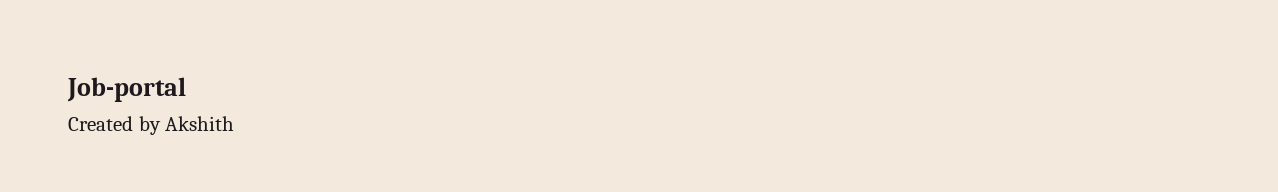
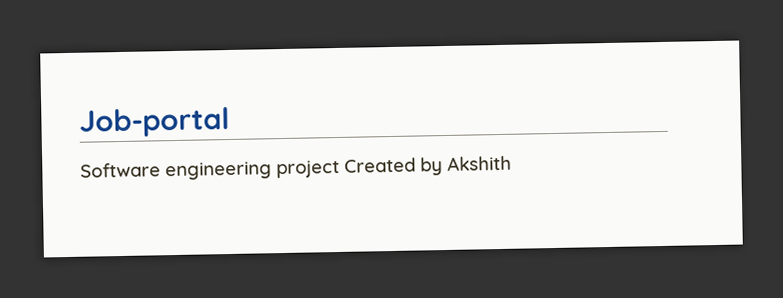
- Created by Akshith
+ Software engineering project Created by Akshith

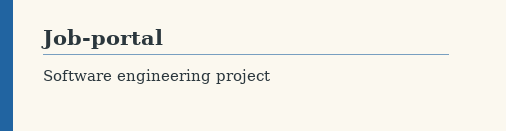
- Software engineering project Created by Akshith
+ Software engineering project

